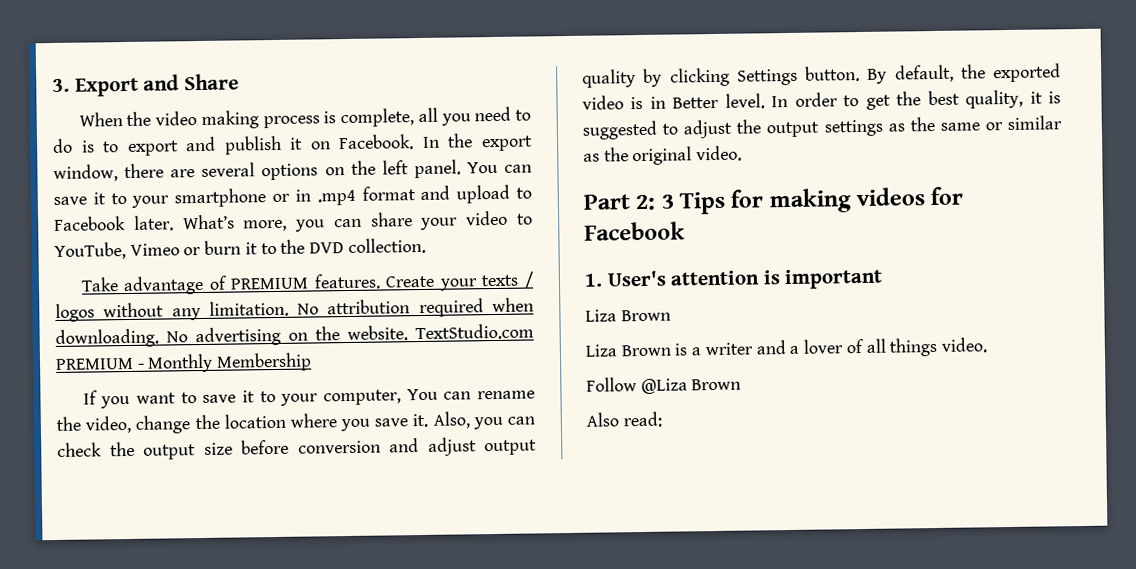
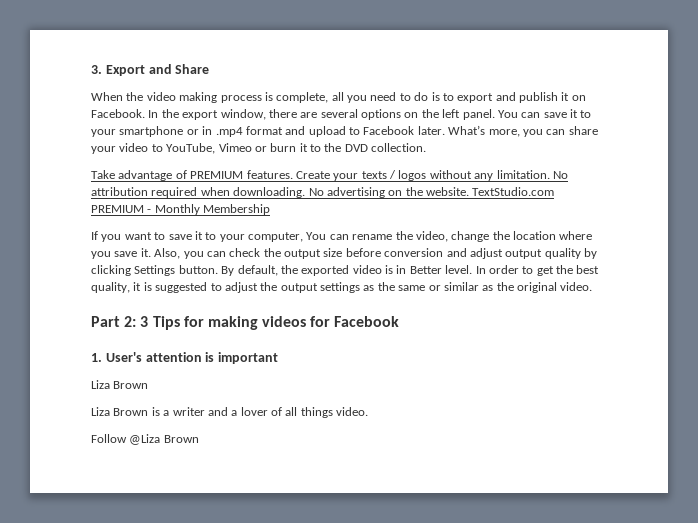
- Also read:

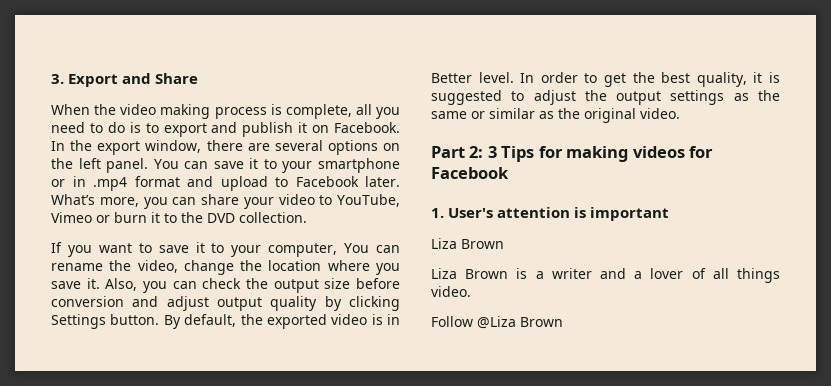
- Take advantage of PREMIUM features. Create your texts / logos without any limitation. No attribution required when downloading. No advertising on the website. TextStudio.com PREMIUM - Monthly Membership

